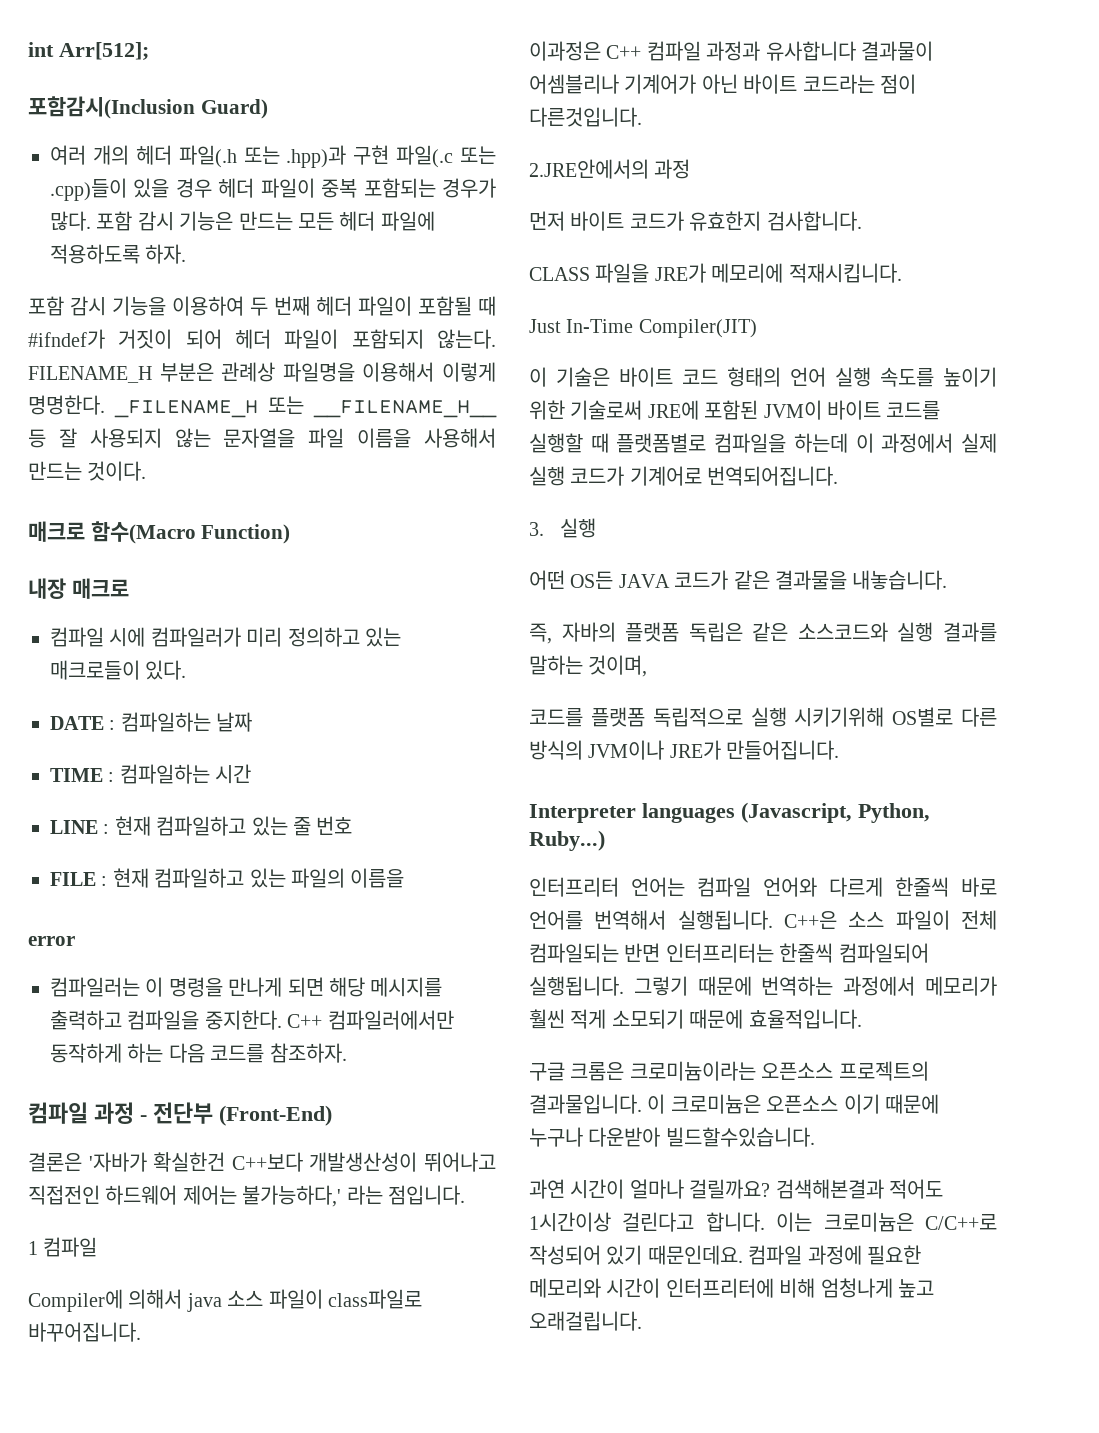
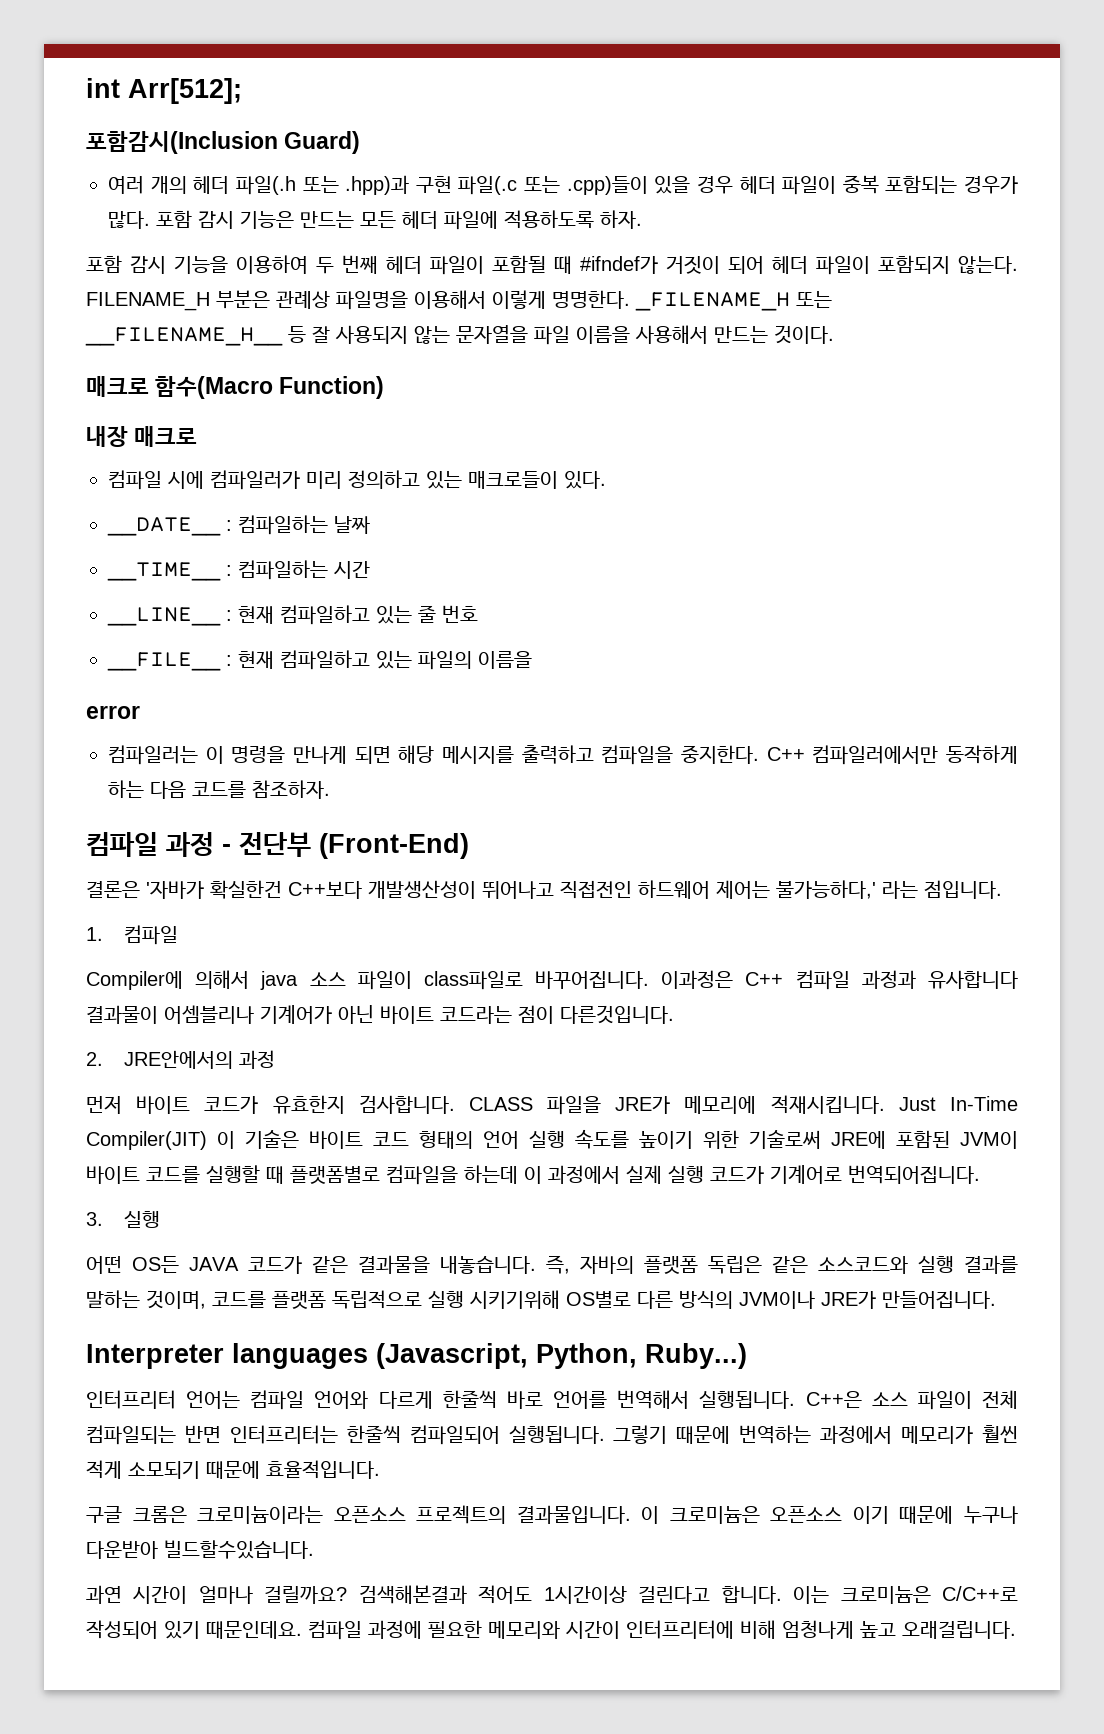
- DATE : 컴파일하는 날짜
+ __DATE__ : 컴파일하는 날짜
- TIME : 컴파일하는 시간
+ __TIME__ : 컴파일하는 시간
- LINE : 현재 컴파일하고 있는 줄 번호
+ __LINE__ : 현재 컴파일하고 있는 줄 번호
- FILE : 현재 컴파일하고 있는 파일의 이름을
+ __FILE__ : 현재 컴파일하고 있는 파일의 이름을
- 1 컴파일
+ 1. 컴파일
- Compiler에 의해서 java 소스 파일이 class파일로 바꾸어집니다.
- 이과정은 C++ 컴파일 과정과 유사합니다 결과물이 어셈블리나 기계어가 아닌 바이트 코드라는 점이 다른것입니다.
+ Compiler에 의해서 java 소스 파일이 class파일로 바꾸어집니다. 이과정은 C++ 컴파일 과정과 유사합니다 결과물이 어셈블리나 기계어가 아닌 바이트 코드라는 점이 다른것입니다.
- 2.JRE안에서의 과정
+ 2. JRE안에서의 과정
- 먼저 바이트 코드가 유효한지 검사합니다.
- CLASS 파일을 JRE가 메모리에 적재시킵니다.
- Just In-Time Compiler(JIT)
- 이 기술은 바이트 코드 형태의 언어 실행 속도를 높이기 위한 기술로써 JRE에 포함된 JVM이 바이트 코드를 실행할 때 플랫폼별로 컴파일을 하는데 이 과정에서 실제 실행 코드가 기계어로 번역되어집니다.
+ 먼저 바이트 코드가 유효한지 검사합니다. CLASS 파일을 JRE가 메모리에 적재시킵니다. Just In-Time Compiler(JIT) 이 기술은 바이트 코드 형태의 언어 실행 속도를 높이기 위한 기술로써 JRE에 포함된 JVM이 바이트 코드를 실행할 때 플랫폼별로 컴파일을 하는데 이 과정에서 실제 실행 코드가 기계어로 번역되어집니다.
- 어떤 OS든 JAVA 코드가 같은 결과물을 내놓습니다.
- 즉, 자바의 플랫폼 독립은 같은 소스코드와 실행 결과를 말하는 것이며,
- 코드를 플랫폼 독립적으로 실행 시키기위해 OS별로 다른 방식의 JVM이나 JRE가 만들어집니다.
+ 어떤 OS든 JAVA 코드가 같은 결과물을 내놓습니다. 즉, 자바의 플랫폼 독립은 같은 소스코드와 실행 결과를 말하는 것이며, 코드를 플랫폼 독립적으로 실행 시키기위해 OS별로 다른 방식의 JVM이나 JRE가 만들어집니다.

